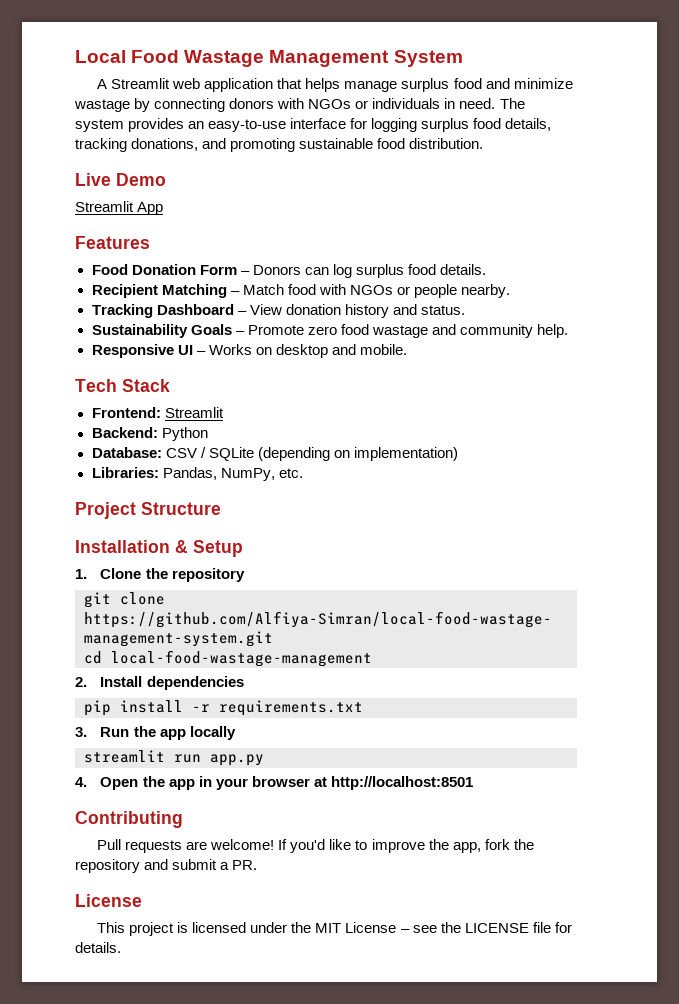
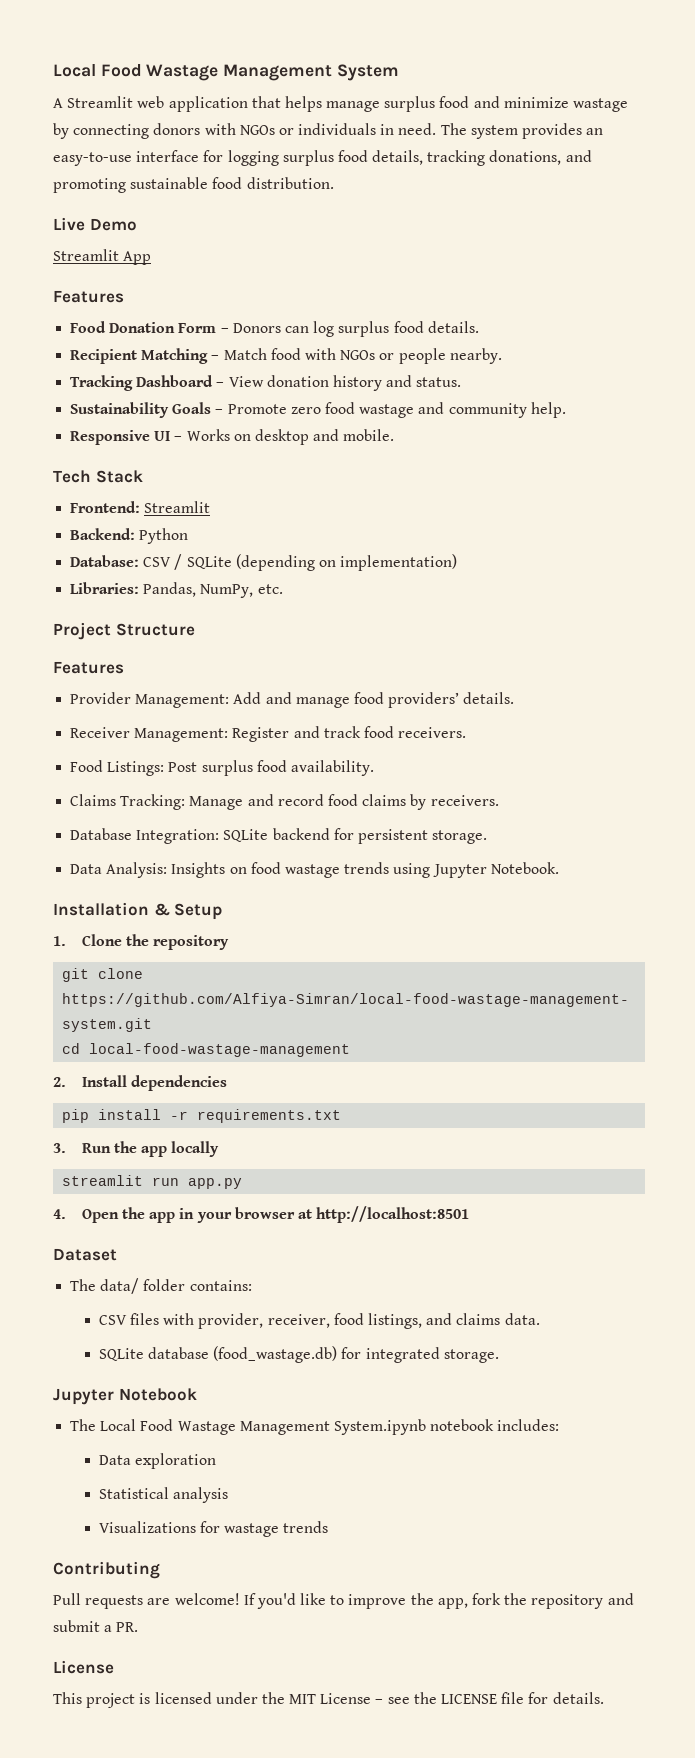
  Project Structure
+ Features
+ Provider Management: Add and manage food providers’ details.
+ Receiver Management: Register and track food receivers.
+ Food Listings: Post surplus food availability.
+ Claims Tracking: Manage and record food claims by receivers.
+ Database Integration: SQLite backend for persistent storage.
+ Data Analysis: Insights on food wastage trends using Jupyter Notebook.
+ Dataset
+ The data/ folder contains:
+ CSV files with provider, receiver, food listings, and claims data.
+ SQLite database (food_wastage.db) for integrated storage.
+ Jupyter Notebook
+ The Local Food Wastage Management System.ipynb notebook includes:
+ Data exploration
+ Statistical analysis
+ Visualizations for wastage trends

